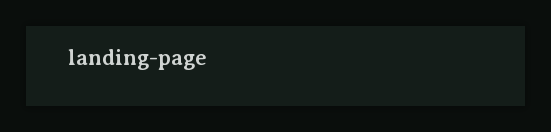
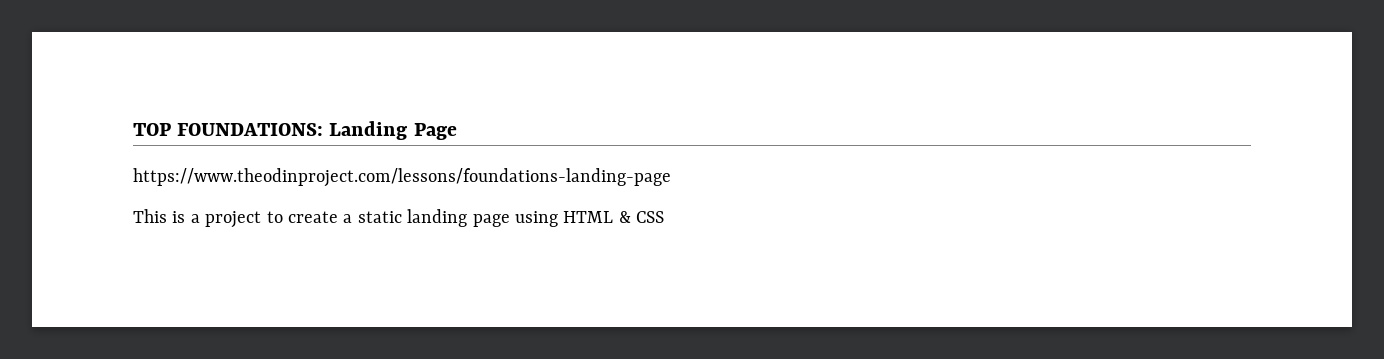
- landing-page
+ TOP FOUNDATIONS: Landing Page
+ https://www.theodinproject.com/lessons/foundations-landing-page
+ This is a project to create a static landing page using HTML & CSS

